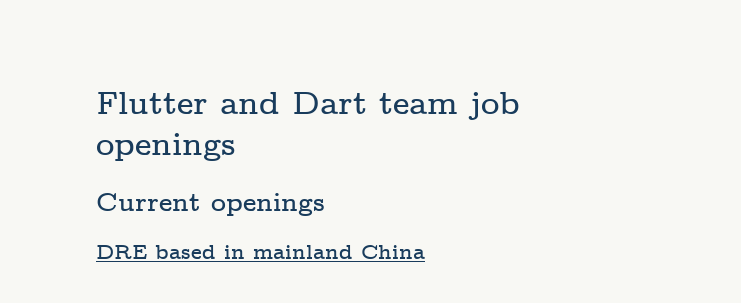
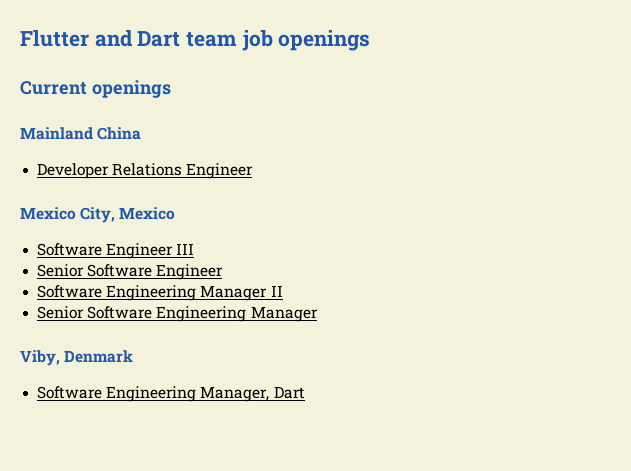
- DRE based in mainland China
+ Mainland China
+ Developer Relations Engineer
+ Mexico City, Mexico
+ Software Engineer III
+ Senior Software Engineer
+ Software Engineering Manager II
+ Senior Software Engineering Manager
+ Viby, Denmark
+ Software Engineering Manager, Dart

